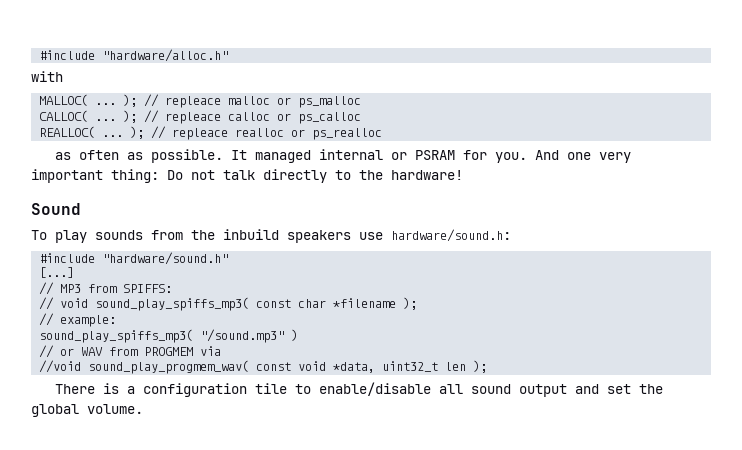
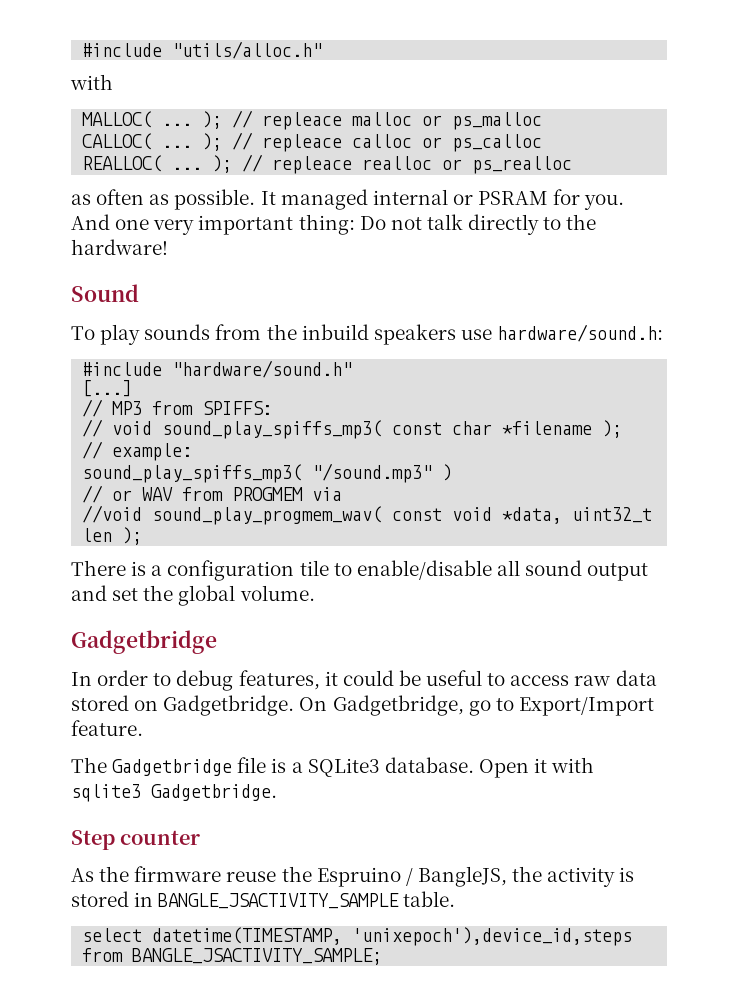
- #include "hardware/alloc.h"
+ #include "utils/alloc.h"
  There is a configuration tile to enable/disable all sound output and set the global volume.
+ Gadgetbridge
+ In order to debug features, it could be useful to access raw data stored on Gadgetbridge. On Gadgetbridge, go to Export/Import feature.
+ The Gadgetbridge file is a SQLite3 database. Open it with sqlite3 Gadgetbridge.
+ Step counter
+ As the firmware reuse the Espruino / BangleJS, the activity is stored in BANGLE_JSACTIVITY_SAMPLE table.
+ select datetime(TIMESTAMP, 'unixepoch'),device_id,steps from BANGLE_JSACTIVITY_SAMPLE;

